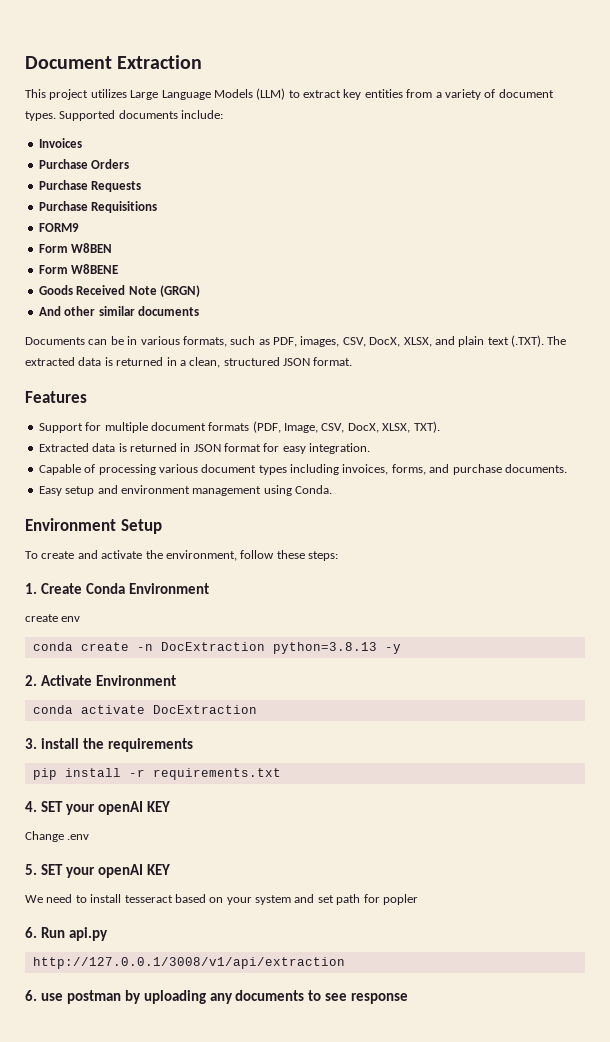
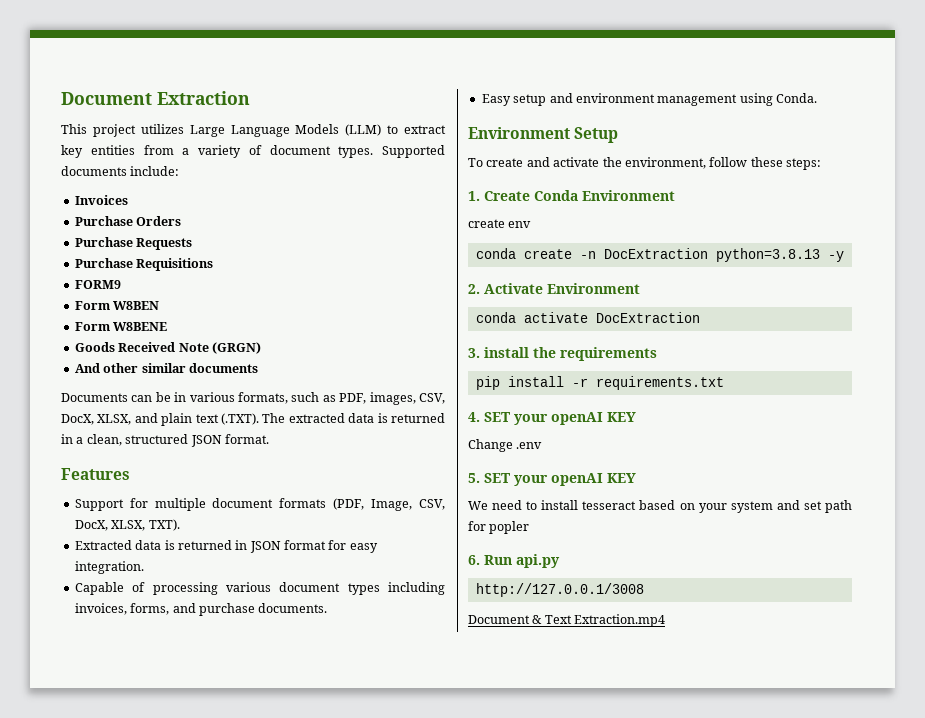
- http://127.0.0.1/3008/v1/api/extraction
- 6. use postman by uploading any documents to see response
+ http://127.0.0.1/3008
+ Document & Text Extraction.mp4

